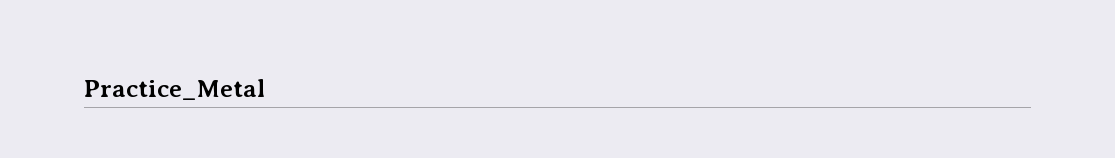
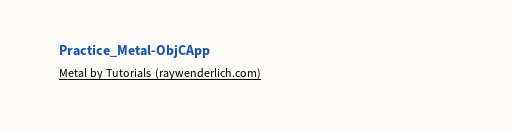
- Practice_Metal
+ Practice_Metal-ObjCApp
+ Metal by Tutorials (raywenderlich.com)

